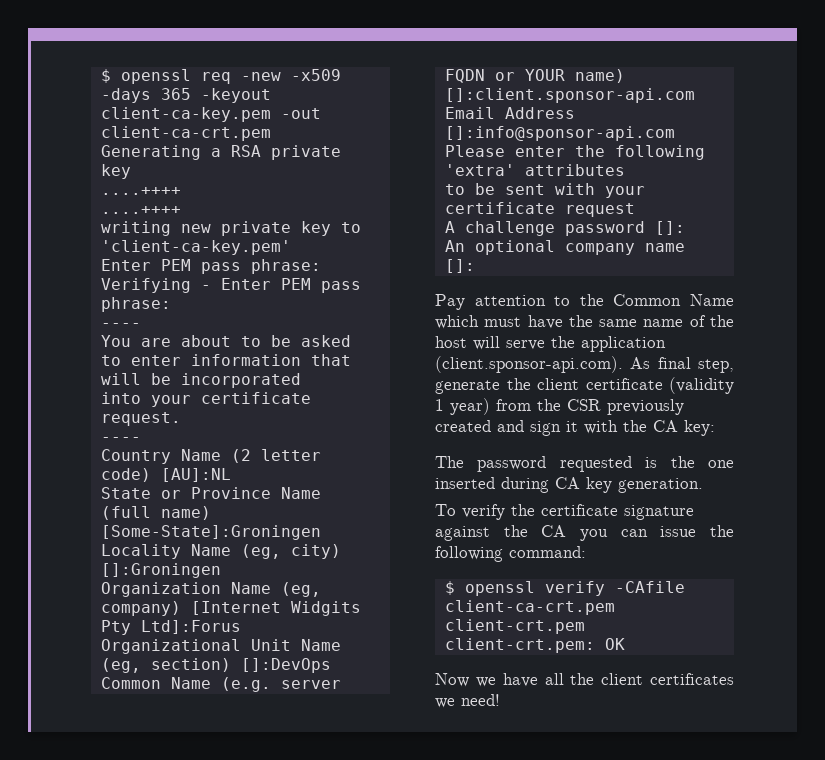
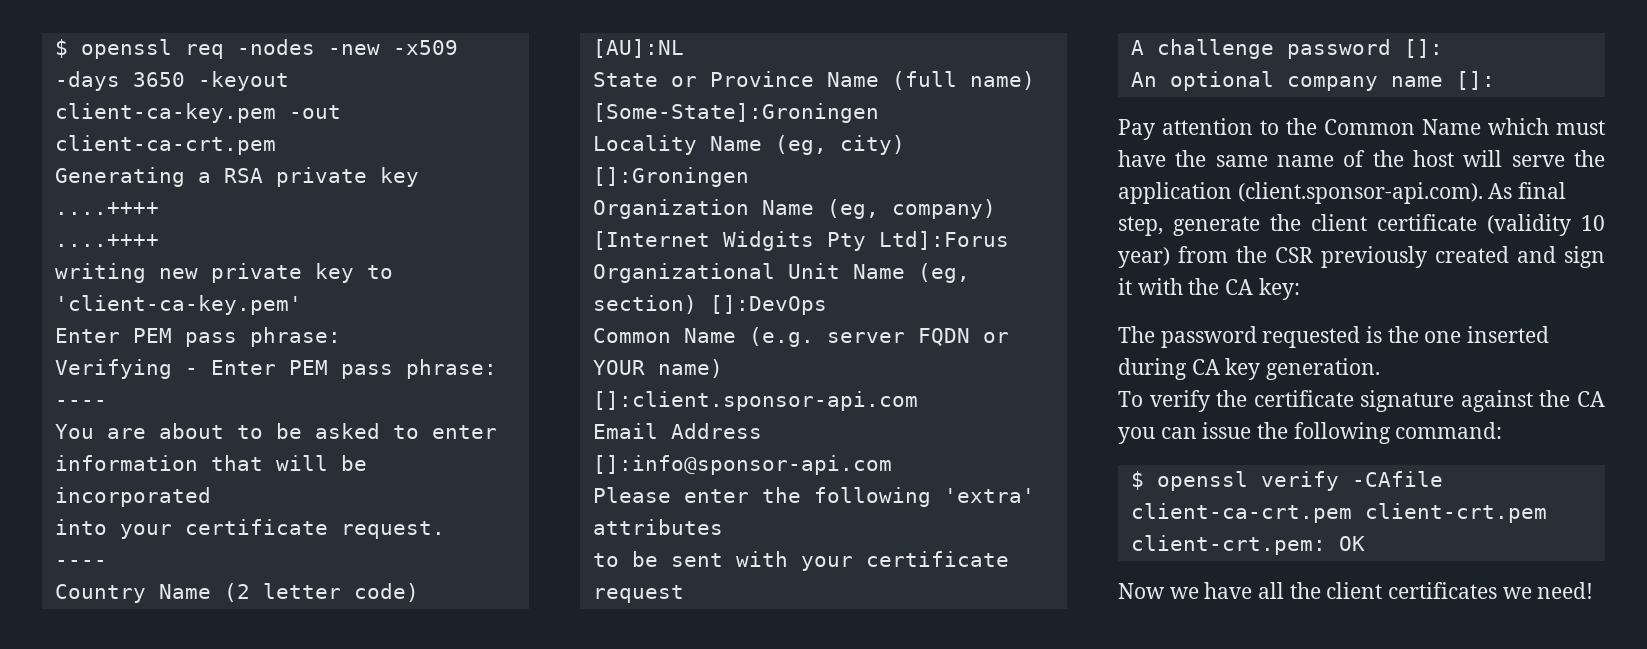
- $ openssl req -new -x509 -days 365 -keyout client-ca-key.pem -out client-ca-crt.pem
+ $ openssl req -nodes -new -x509 -days 3650 -keyout client-ca-key.pem -out client-ca-crt.pem
- Pay attention to the Common Name which must have the same name of the host will serve the application (client.sponsor-api.com). As final step, generate the client certificate (validity 1 year) from the CSR previously created and sign it with the CA key:
+ Pay attention to the Common Name which must have the same name of the host will serve the application (client.sponsor-api.com). As final step, generate the client certificate (validity 10 year) from the CSR previously created and sign it with the CA key:

